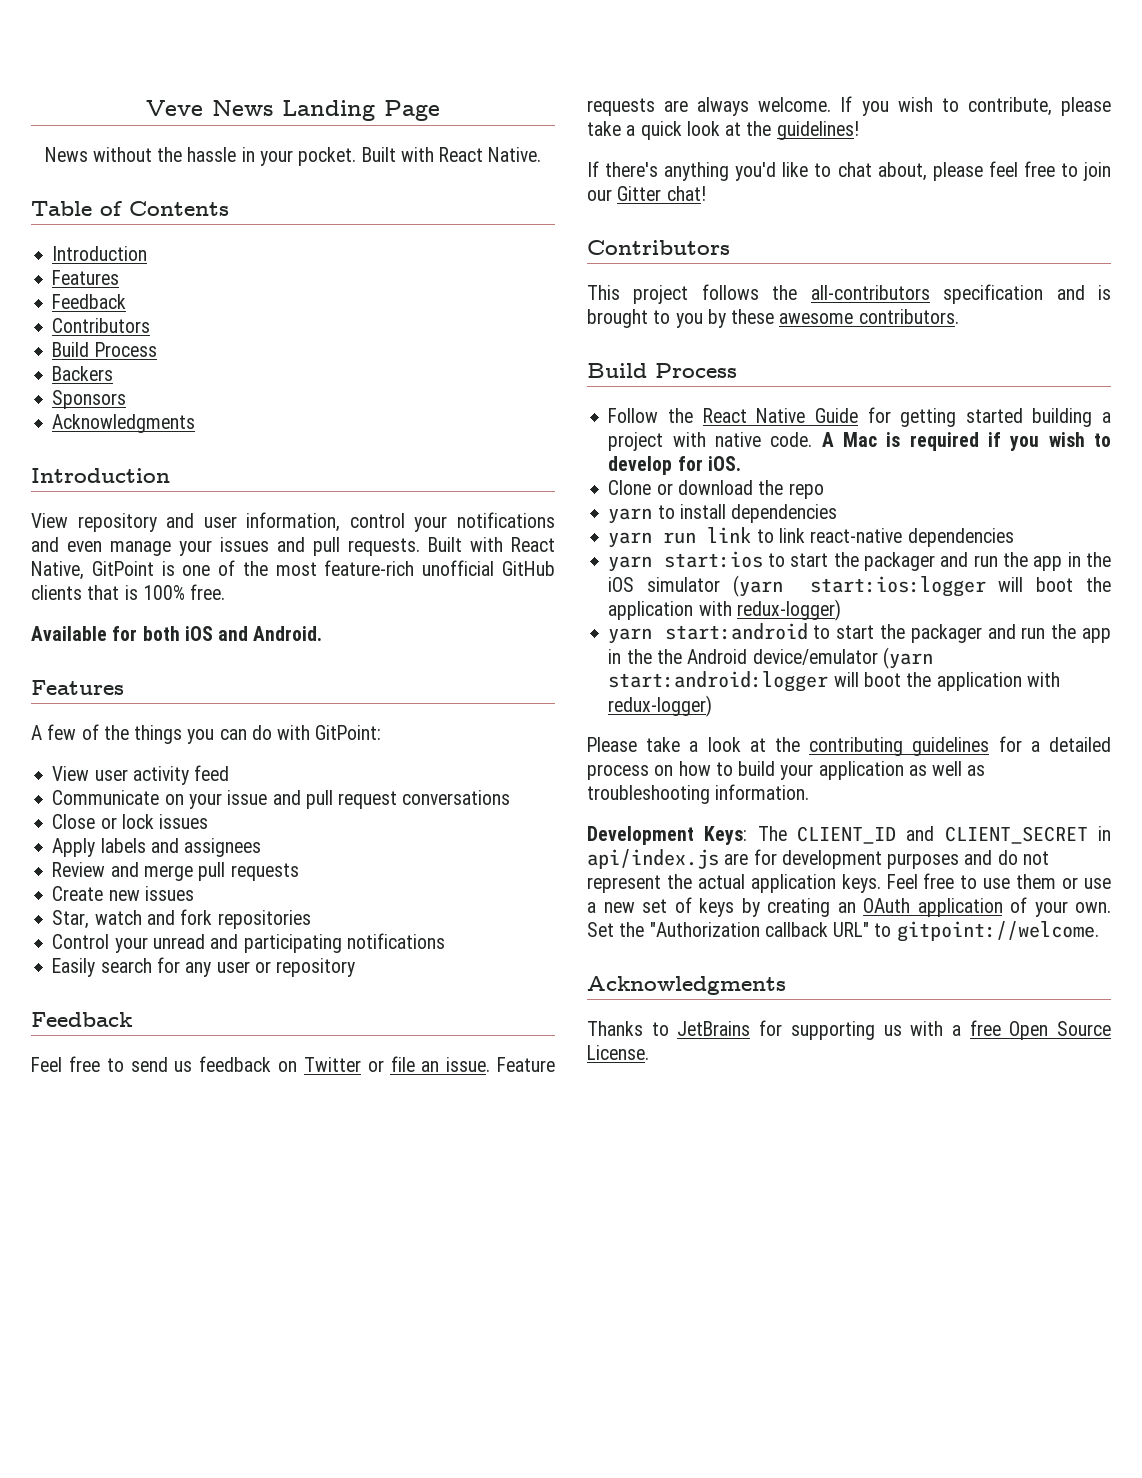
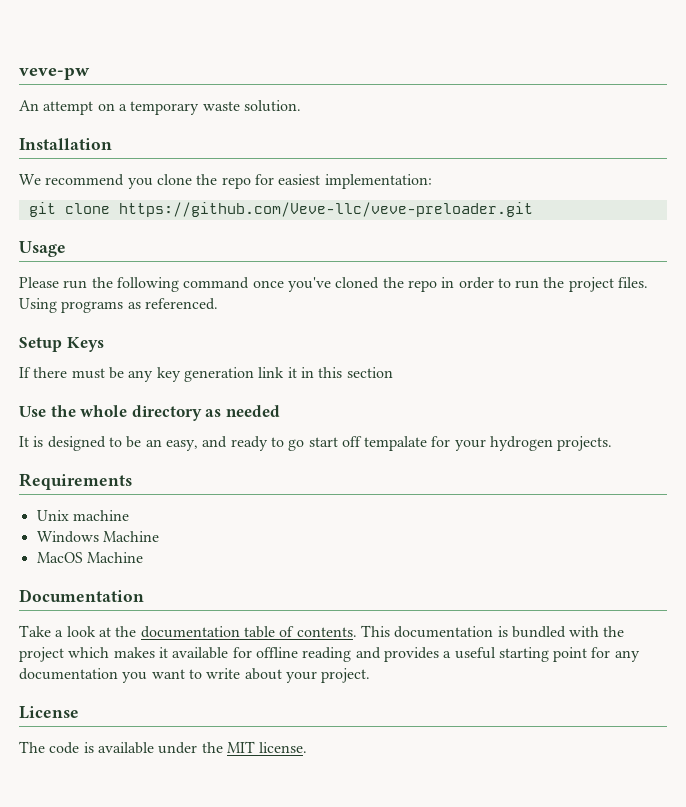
- Veve News Landing Page
- News without the hassle in your pocket. Built with React Native.
- Table of Contents
- Introduction
- Features
- Feedback
- Contributors
- Build Process
- Backers
- Sponsors
- Acknowledgments
- Introduction
- View repository and user information, control your notifications and even manage your issues and pull requests. Built with React Native, GitPoint is one of the most feature-rich unofficial GitHub clients that is 100% free.
- Available for both iOS and Android.
- Features
- A few of the things you can do with GitPoint:
- View user activity feed
- Communicate on your issue and pull request conversations
- Close or lock issues
- Apply labels and assignees
- Review and merge pull requests
- Create new issues
- Star, watch and fork repositories
- Control your unread and participating notifications
- Easily search for any user or repository
- Feedback
- Feel free to send us feedback on Twitter or file an issue. Feature requests are always welcome. If you wish to contribute, please take a quick look at the guidelines!
- If there's anything you'd like to chat about, please feel free to join our Gitter chat!
- Contributors
- This project follows the all-contributors specification and is brought to you by these awesome contributors.
- Build Process
- Follow the React Native Guide for getting started building a project with native code. A Mac is required if you wish to develop for iOS.
- Clone or download the repo
- yarn to install dependencies
- yarn run link to link react-native dependencies
- yarn start:ios to start the packager and run the app in the iOS simulator (yarn start:ios:logger will boot the application with redux-logger)
- yarn start:android to start the packager and run the app in the the Android device/emulator (yarn start:android:logger will boot the application with redux-logger)
- Please take a look at the contributing guidelines for a detailed process on how to build your application as well as troubleshooting information.
- Development Keys: The CLIENT_ID and CLIENT_SECRET in api/index.js are for development purposes and do not represent the actual application keys. Feel free to use them or use a new set of keys by creating an OAuth application of your own. Set the "Authorization callback URL" to gitpoint://welcome.
- Acknowledgments
- Thanks to JetBrains for supporting us with a free Open Source License.
+ veve-pw
+ An attempt on a temporary waste solution.
+ Installation
+ We recommend you clone the repo for easiest implementation:
+ git clone https://github.com/Veve-llc/veve-preloader.git
+ Usage
+ Please run the following command once you've cloned the repo in order to run the project files. Using programs as referenced.
+ Setup Keys
+ If there must be any key generation link it in this section
+ Use the whole directory as needed
+ It is designed to be an easy, and ready to go start off tempalate for your hydrogen projects.
+ Requirements
+ Unix machine
+ Windows Machine
+ MacOS Machine
+ Documentation
+ Take a look at the documentation table of contents. This documentation is bundled with the project which makes it available for offline reading and provides a useful starting point for any documentation you want to write about your project.
+ License
+ The code is available under the MIT license.

